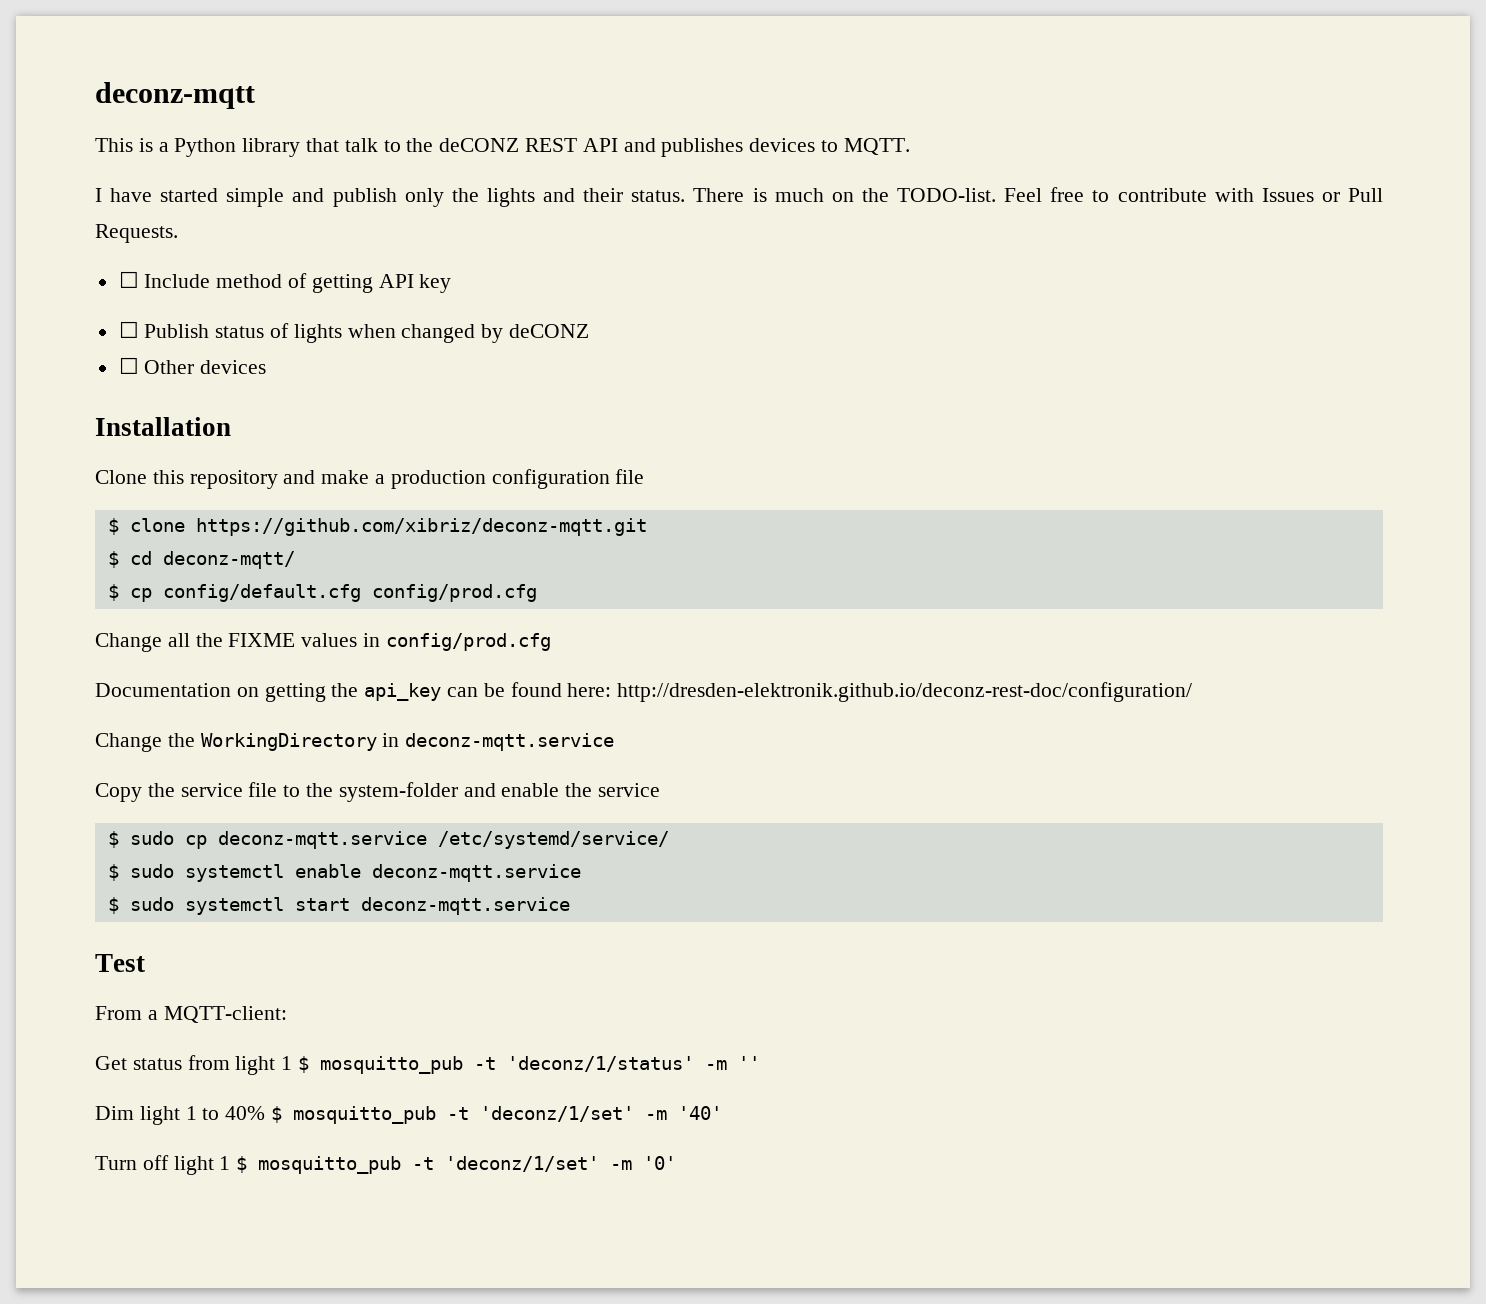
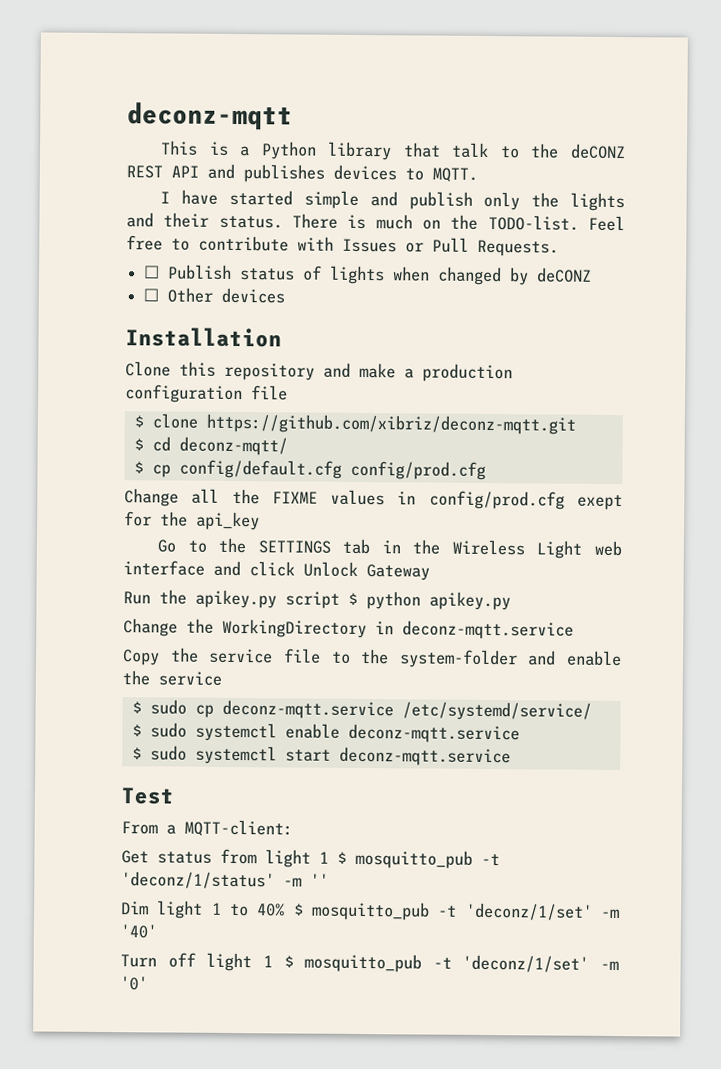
- ☐ Include method of getting API key
- Change all the FIXME values in config/prod.cfg
- Documentation on getting the api_key can be found here: http://dresden-elektronik.github.io/deconz-rest-doc/configuration/
+ Change all the FIXME values in config/prod.cfg exept for the api_key
+ Go to the SETTINGS tab in the Wireless Light web interface and click Unlock Gateway
+ Run the apikey.py script $ python apikey.py

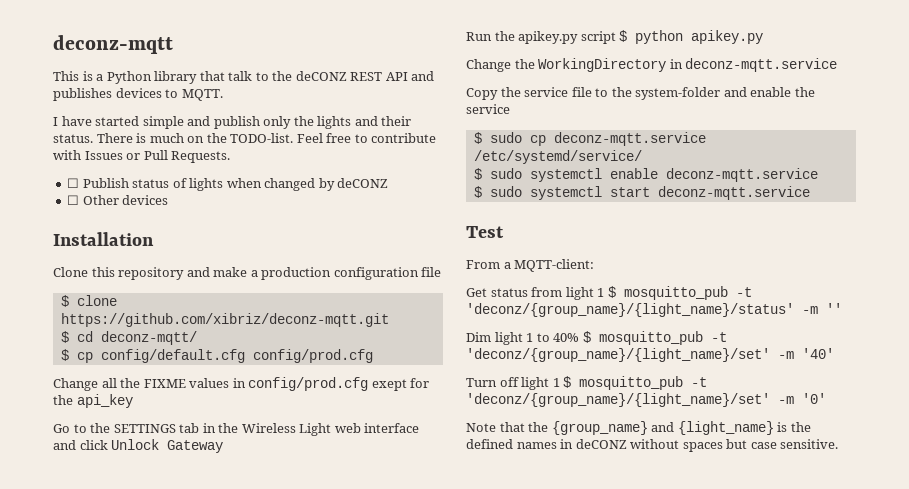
- Get status from light 1 $ mosquitto_pub -t 'deconz/1/status' -m ''
+ Get status from light 1 $ mosquitto_pub -t 'deconz/{group_name}/{light_name}/status' -m ''
- Dim light 1 to 40% $ mosquitto_pub -t 'deconz/1/set' -m '40'
+ Dim light 1 to 40% $ mosquitto_pub -t 'deconz/{group_name}/{light_name}/set' -m '40'
- Turn off light 1 $ mosquitto_pub -t 'deconz/1/set' -m '0'
+ Turn off light 1 $ mosquitto_pub -t 'deconz/{group_name}/{light_name}/set' -m '0'
+ Note that the {group_name} and {light_name} is the defined names in deCONZ without spaces but case sensitive.

